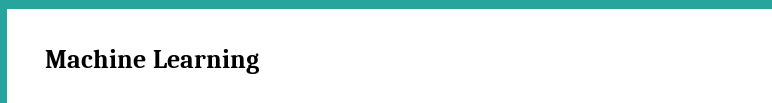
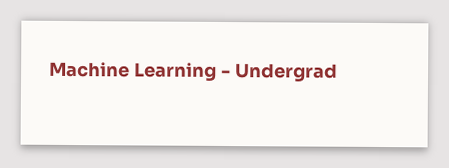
- Machine Learning
+ Machine Learning - Undergrad

